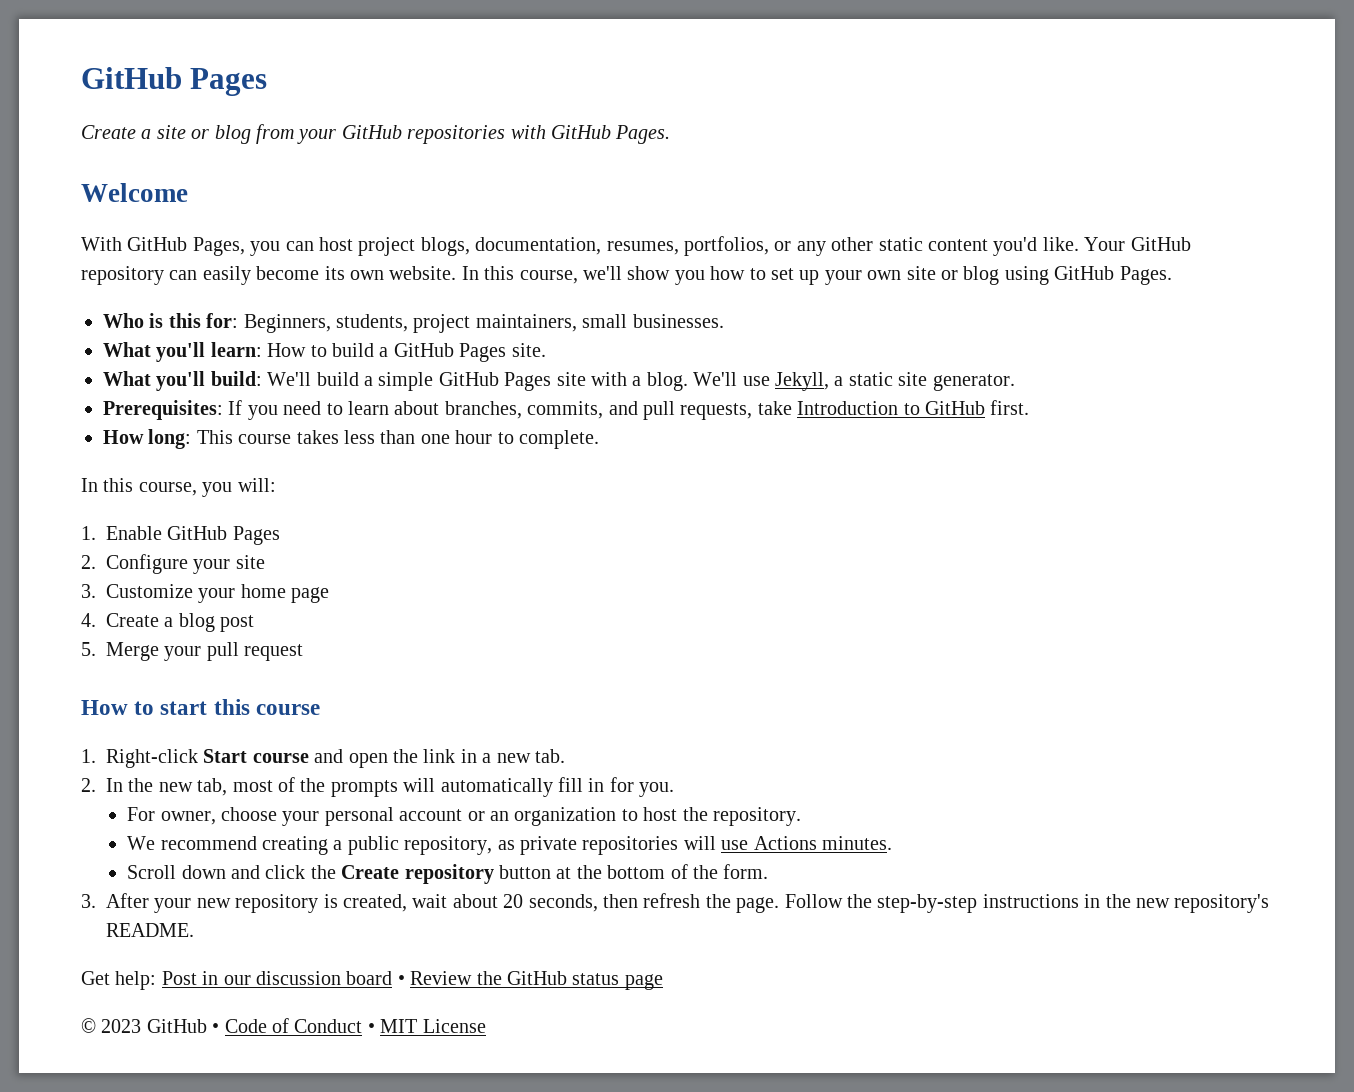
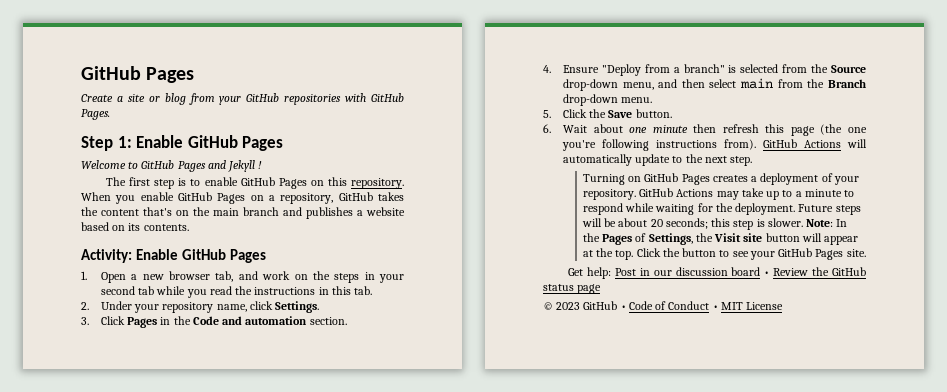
- Welcome
- With GitHub Pages, you can host project blogs, documentation, resumes, portfolios, or any other static content you'd like. Your GitHub repository can easily become its own website. In this course, we'll show you how to set up your own site or blog using GitHub Pages.
- Who is this for: Beginners, students, project maintainers, small businesses.
- What you'll learn: How to build a GitHub Pages site.
- What you'll build: We'll build a simple GitHub Pages site with a blog. We'll use Jekyll, a static site generator.
- Prerequisites: If you need to learn about branches, commits, and pull requests, take Introduction to GitHub first.
- How long: This course takes less than one hour to complete.
- In this course, you will:
- 1. Enable GitHub Pages
- 2. Configure your site
- 3. Customize your home page
- 4. Create a blog post
- 5. Merge your pull request
- How to start this course
- 1. Right-click Start course and open the link in a new tab.
- 2. In the new tab, most of the prompts will automatically fill in for you.
- For owner, choose your personal account or an organization to host the repository.
- We recommend creating a public repository, as private repositories will use Actions minutes.
- Scroll down and click the Create repository button at the bottom of the form.
- 3. After your new repository is created, wait about 20 seconds, then refresh the page. Follow the step-by-step instructions in the new repository's README.
+ Step 1: Enable GitHub Pages
+ Welcome to GitHub Pages and Jekyll !
+ The first step is to enable GitHub Pages on this repository. When you enable GitHub Pages on a repository, GitHub takes the content that's on the main branch and publishes a website based on its contents.
+ Activity: Enable GitHub Pages
+ 1. Open a new browser tab, and work on the steps in your second tab while you read the instructions in this tab.
+ 2. Under your repository name, click Settings.
+ 3. Click Pages in the Code and automation section.
+ 4. Ensure "Deploy from a branch" is selected from the Source drop-down menu, and then select main from the Branch drop-down menu.
+ 5. Click the Save button.
+ 6. Wait about one minute then refresh this page (the one you're following instructions from). GitHub Actions will automatically update to the next step.
+ Turning on GitHub Pages creates a deployment of your repository. GitHub Actions may take up to a minute to respond while waiting for the deployment. Future steps will be about 20 seconds; this step is slower. Note: In the Pages of Settings, the Visit site button will appear at the top. Click the button to see your GitHub Pages site.

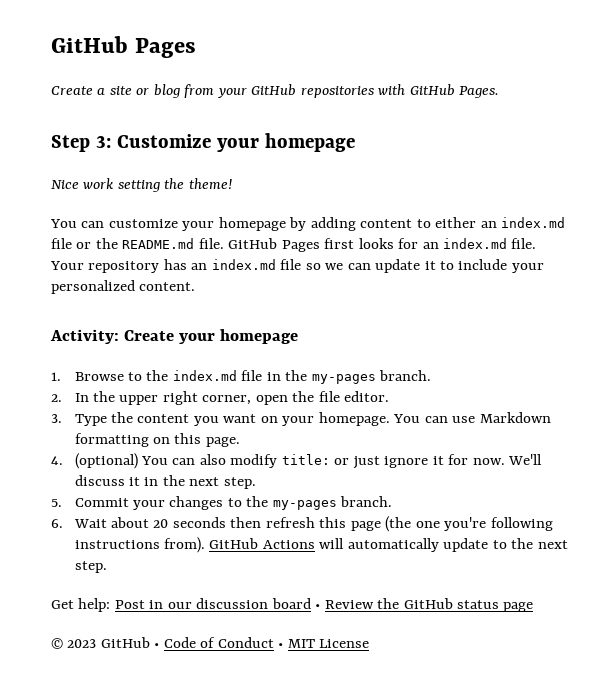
- Step 1: Enable GitHub Pages
- Welcome to GitHub Pages and Jekyll !
- The first step is to enable GitHub Pages on this repository. When you enable GitHub Pages on a repository, GitHub takes the content that's on the main branch and publishes a website based on its contents.
- Activity: Enable GitHub Pages
- 1. Open a new browser tab, and work on the steps in your second tab while you read the instructions in this tab.
- 2. Under your repository name, click Settings.
- 3. Click Pages in the Code and automation section.
- 4. Ensure "Deploy from a branch" is selected from the Source drop-down menu, and then select main from the Branch drop-down menu.
- 5. Click the Save button.
+ Step 3: Customize your homepage
+ Nice work setting the theme!
+ You can customize your homepage by adding content to either an index.md file or the README.md file. GitHub Pages first looks for an index.md file. Your repository has an index.md file so we can update it to include your personalized content.
+ Activity: Create your homepage
+ 1. Browse to the index.md file in the my-pages branch.
+ 2. In the upper right corner, open the file editor.
+ 3. Type the content you want on your homepage. You can use Markdown formatting on this page.
+ 4. (optional) You can also modify title: or just ignore it for now. We'll discuss it in the next step.
+ 5. Commit your changes to the my-pages branch.
- 6. Wait about one minute then refresh this page (the one you're following instructions from).
+ 6. Wait about 20 seconds then refresh this page (the one you're following instructions from).
- Turning on GitHub Pages creates a deployment of your repository. GitHub Actions may take up to a minute to respond while waiting for the deployment. Future steps will be about 20 seconds; this step is slower. Note: In the Pages of Settings, the Visit site button will appear at the top. Click the button to see your GitHub Pages site.

